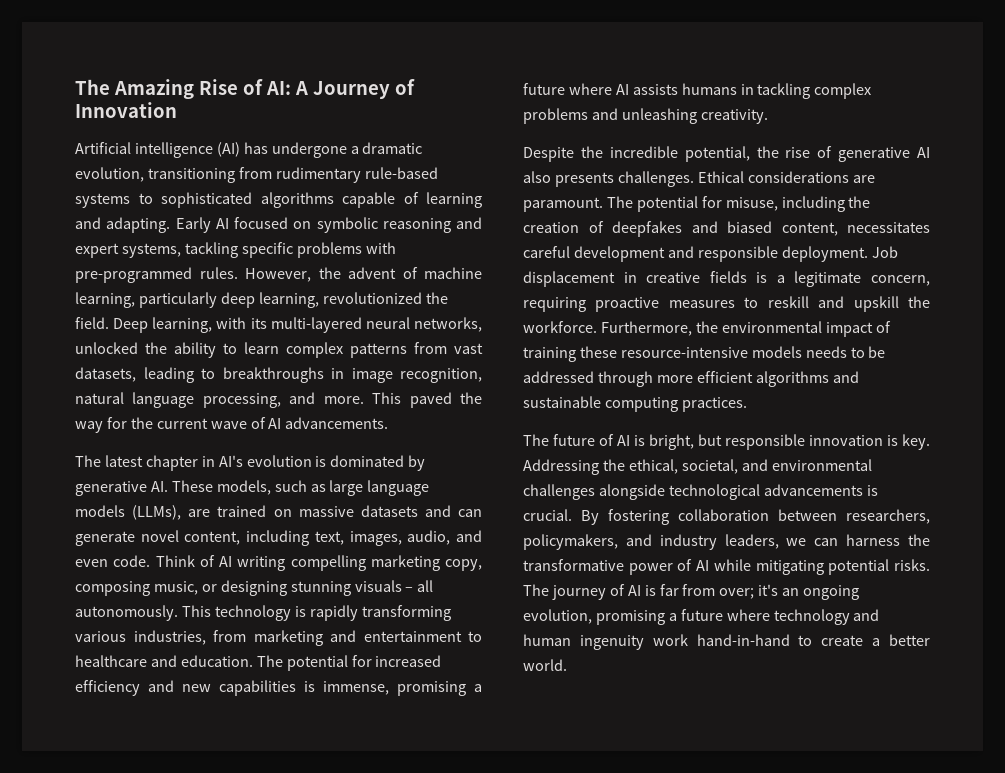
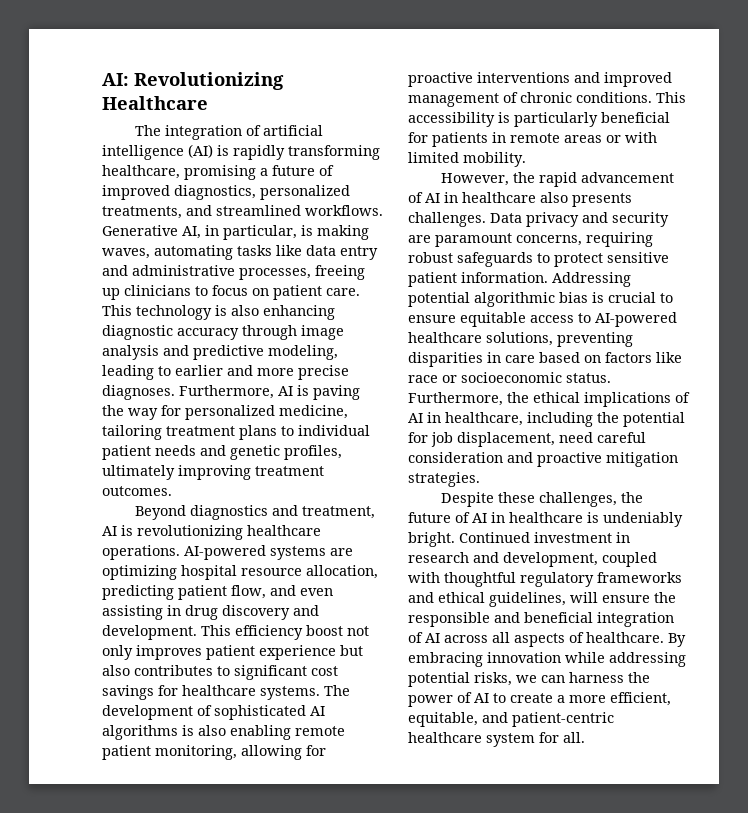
- The Amazing Rise of AI: A Journey of Innovation
- Artificial intelligence (AI) has undergone a dramatic evolution, transitioning from rudimentary rule-based systems to sophisticated algorithms capable of learning and adapting. Early AI focused on symbolic reasoning and expert systems, tackling specific problems with pre-programmed rules. However, the advent of machine learning, particularly deep learning, revolutionized the field. Deep learning, with its multi-layered neural networks, unlocked the ability to learn complex patterns from vast datasets, leading to breakthroughs in image recognition, natural language processing, and more. This paved the way for the current wave of AI advancements.
- The latest chapter in AI's evolution is dominated by generative AI. These models, such as large language models (LLMs), are trained on massive datasets and can generate novel content, including text, images, audio, and even code. Think of AI writing compelling marketing copy, composing music, or designing stunning visuals – all autonomously. This technology is rapidly transforming various industries, from marketing and entertainment to healthcare and education. The potential for increased efficiency and new capabilities is immense, promising a future where AI assists humans in tackling complex problems and unleashing creativity.
- Despite the incredible potential, the rise of generative AI also presents challenges. Ethical considerations are paramount. The potential for misuse, including the creation of deepfakes and biased content, necessitates careful development and responsible deployment. Job displacement in creative fields is a legitimate concern, requiring proactive measures to reskill and upskill the workforce. Furthermore, the environmental impact of training these resource-intensive models needs to be addressed through more efficient algorithms and sustainable computing practices.
- The future of AI is bright, but responsible innovation is key. Addressing the ethical, societal, and environmental challenges alongside technological advancements is crucial. By fostering collaboration between researchers, policymakers, and industry leaders, we can harness the transformative power of AI while mitigating potential risks. The journey of AI is far from over; it's an ongoing evolution, promising a future where technology and human ingenuity work hand-in-hand to create a better world.
+ AI: Revolutionizing Healthcare
+ The integration of artificial intelligence (AI) is rapidly transforming healthcare, promising a future of improved diagnostics, personalized treatments, and streamlined workflows. Generative AI, in particular, is making waves, automating tasks like data entry and administrative processes, freeing up clinicians to focus on patient care. This technology is also enhancing diagnostic accuracy through image analysis and predictive modeling, leading to earlier and more precise diagnoses. Furthermore, AI is paving the way for personalized medicine, tailoring treatment plans to individual patient needs and genetic profiles, ultimately improving treatment outcomes.
+ Beyond diagnostics and treatment, AI is revolutionizing healthcare operations. AI-powered systems are optimizing hospital resource allocation, predicting patient flow, and even assisting in drug discovery and development. This efficiency boost not only improves patient experience but also contributes to significant cost savings for healthcare systems. The development of sophisticated AI algorithms is also enabling remote patient monitoring, allowing for proactive interventions and improved management of chronic conditions. This accessibility is particularly beneficial for patients in remote areas or with limited mobility.
+ However, the rapid advancement of AI in healthcare also presents challenges. Data privacy and security are paramount concerns, requiring robust safeguards to protect sensitive patient information. Addressing potential algorithmic bias is crucial to ensure equitable access to AI-powered healthcare solutions, preventing disparities in care based on factors like race or socioeconomic status. Furthermore, the ethical implications of AI in healthcare, including the potential for job displacement, need careful consideration and proactive mitigation strategies.
+ Despite these challenges, the future of AI in healthcare is undeniably bright. Continued investment in research and development, coupled with thoughtful regulatory frameworks and ethical guidelines, will ensure the responsible and beneficial integration of AI across all aspects of healthcare. By embracing innovation while addressing potential risks, we can harness the power of AI to create a more efficient, equitable, and patient-centric healthcare system for all.

